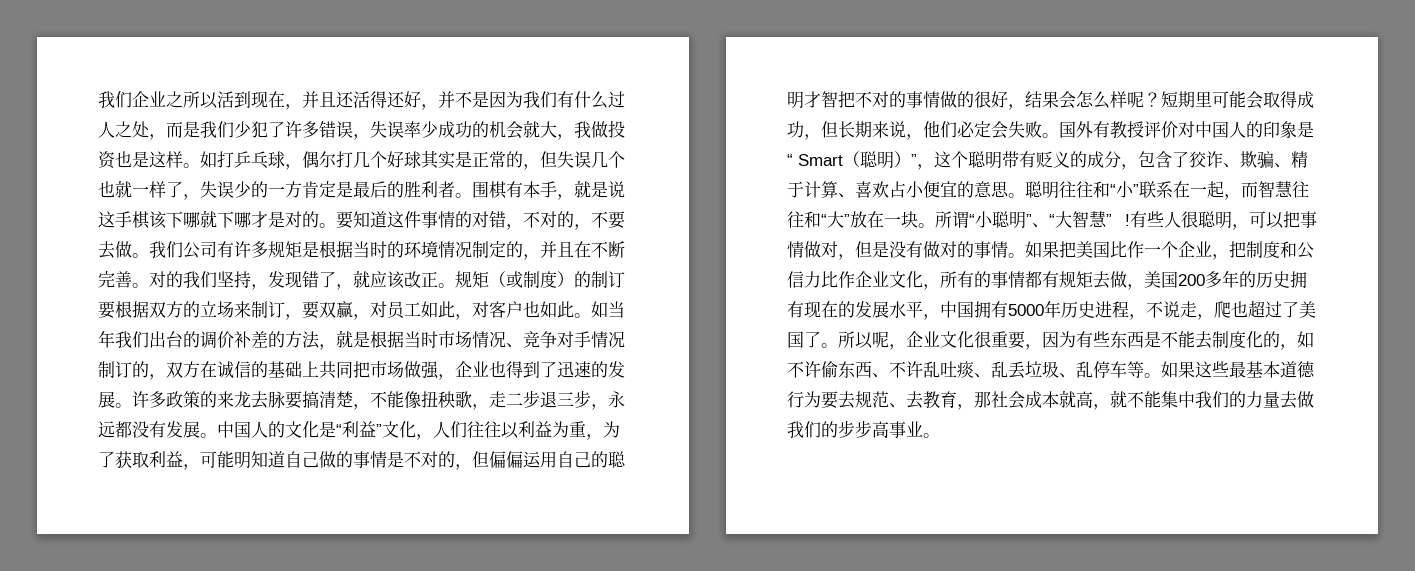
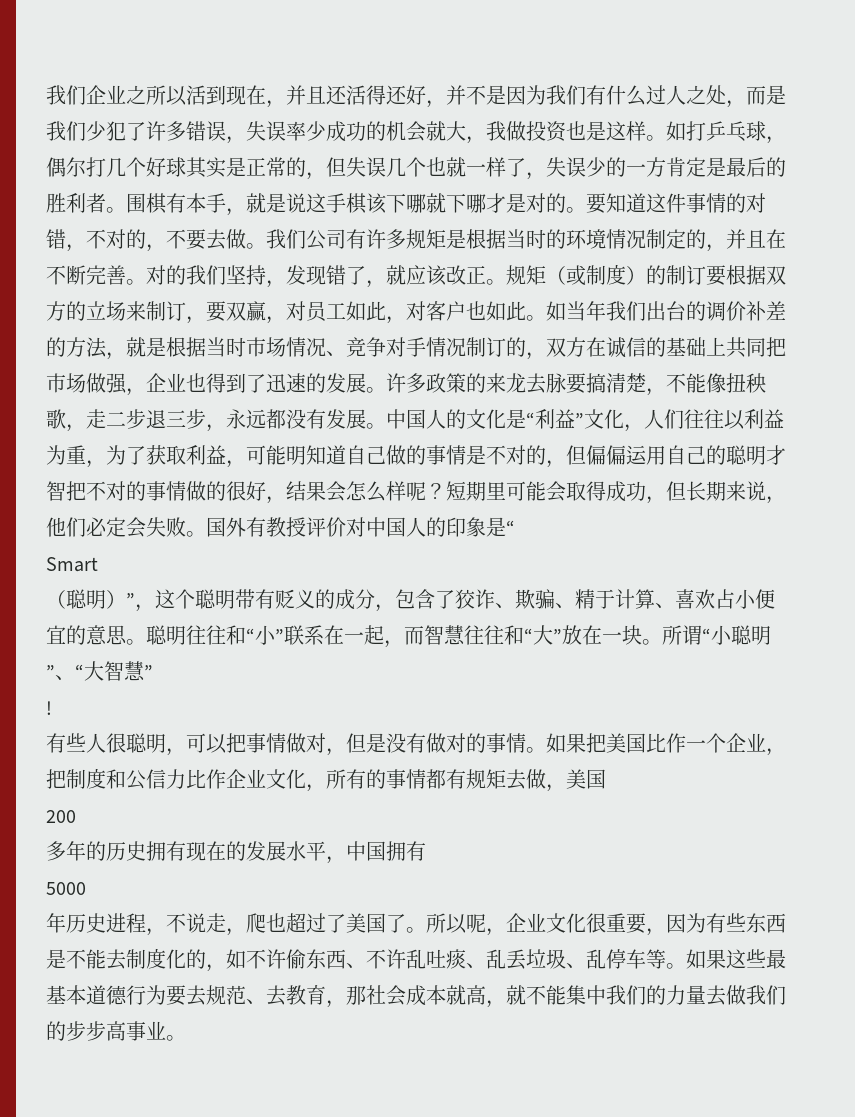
- 国外有教授评价对中国人的印象是“ Smart（聪明）”，这个聪明带有贬义的成分，包含了狡诈、欺骗、精于计算、喜欢占小便宜的意思。
+ 国外有教授评价对中国人的印象是“
+ Smart
+ （聪明）”，这个聪明带有贬义的成分，包含了狡诈、欺骗、精于计算、喜欢占小便宜的意思。
- 所谓“小聪明”、“大智慧” !有些人很聪明，可以把事情做对，但是没有做对的事情。
+ 所谓“小聪明”、“大智慧”
+ !
+ 有些人很聪明，可以把事情做对，但是没有做对的事情。
- 如果把美国比作一个企业，把制度和公信力比作企业文化，所有的事情都有规矩去做，美国200多年的历史拥有现在的发展水平，中国拥有5000年历史进程，不说走，爬也超过了美国了。
+ 如果把美国比作一个企业，把制度和公信力比作企业文化，所有的事情都有规矩去做，美国
+ 200
+ 多年的历史拥有现在的发展水平，中国拥有
+ 5000
+ 年历史进程，不说走，爬也超过了美国了。

